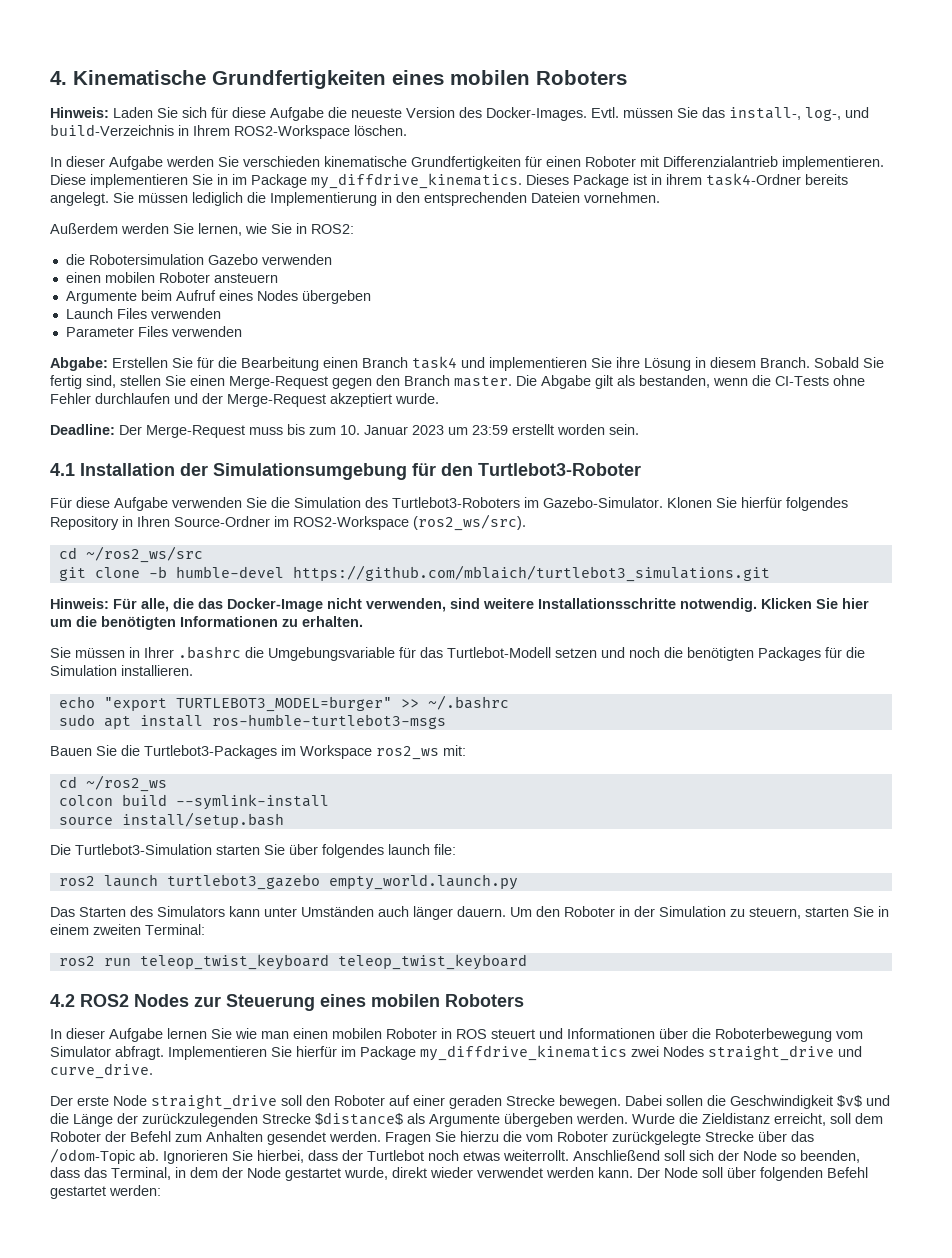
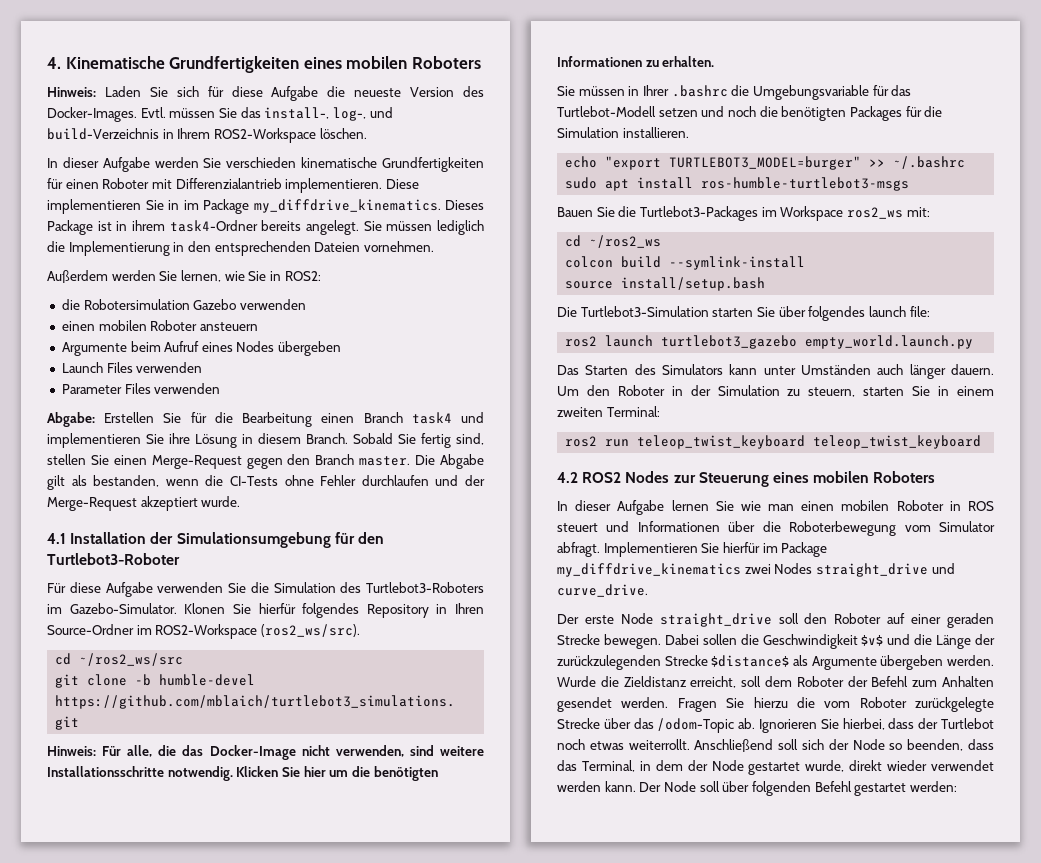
- Deadline: Der Merge-Request muss bis zum 10. Januar 2023 um 23:59 erstellt worden sein.

